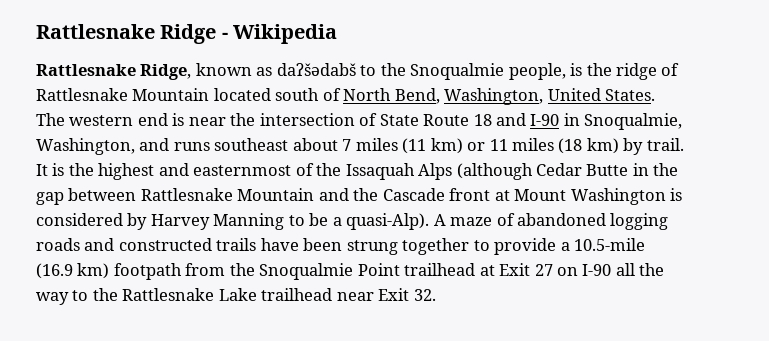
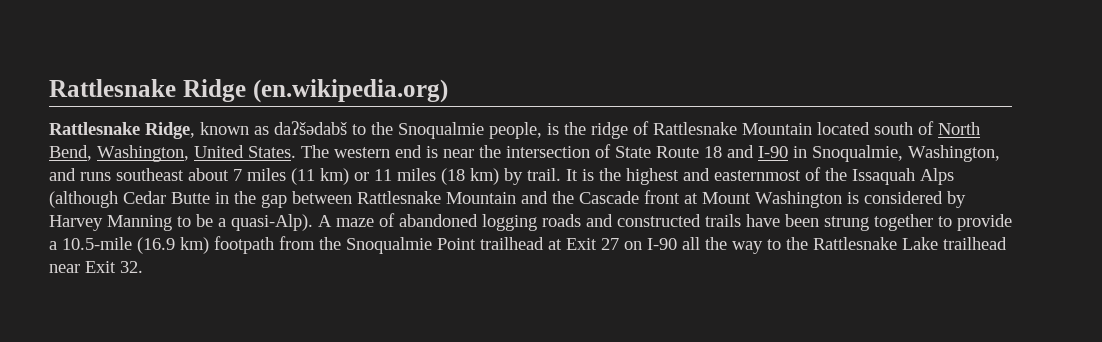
- Rattlesnake Ridge - Wikipedia
+ Rattlesnake Ridge (en.wikipedia.org)

